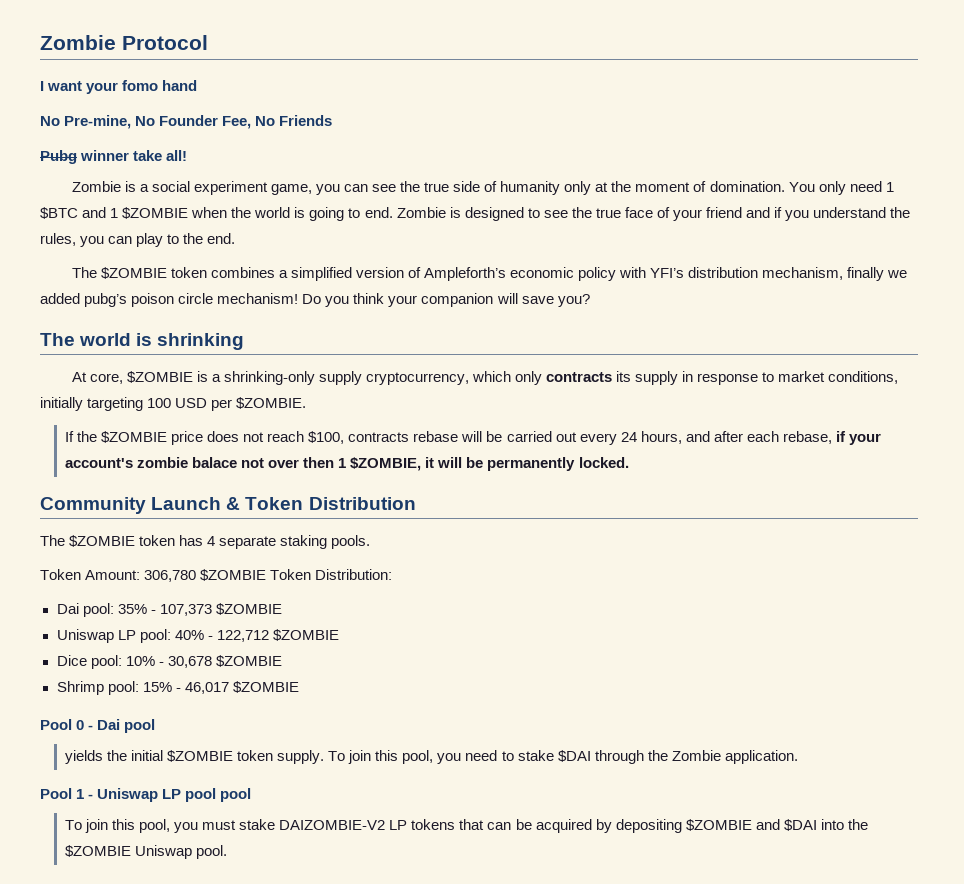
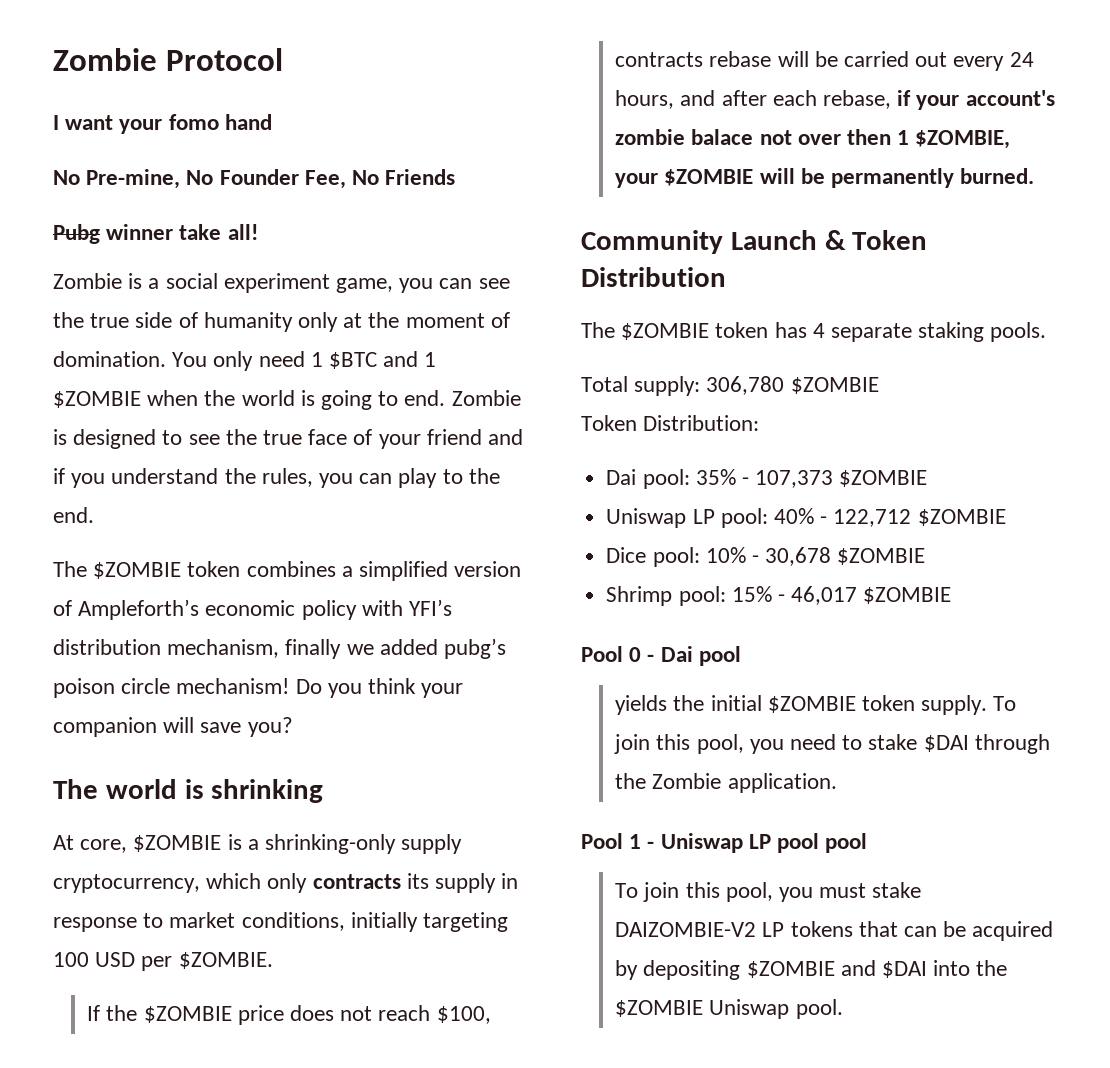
- If the $ZOMBIE price does not reach $100, contracts rebase will be carried out every 24 hours, and after each rebase, if your account's zombie balace not over then 1 $ZOMBIE, it will be permanently locked.
+ If the $ZOMBIE price does not reach $100, contracts rebase will be carried out every 24 hours, and after each rebase, if your account's zombie balace not over then 1 $ZOMBIE, your $ZOMBIE will be permanently burned.
- Token Amount: 306,780 $ZOMBIE Token Distribution:
+ Total supply: 306,780 $ZOMBIE
+ Token Distribution:

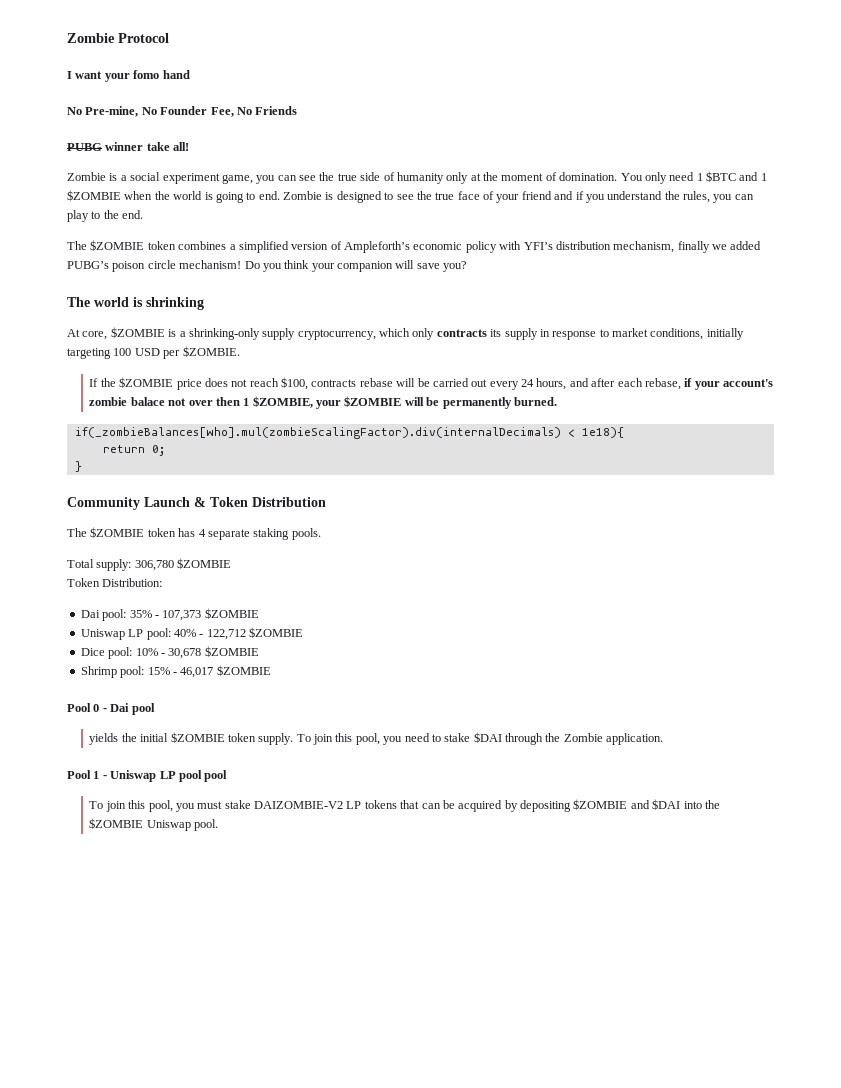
- Pubg winner take all!
+ PUBG winner take all!
- The $ZOMBIE token combines a simplified version of Ampleforth’s economic policy with YFI’s distribution mechanism, finally we added pubg’s poison circle mechanism!
+ The $ZOMBIE token combines a simplified version of Ampleforth’s economic policy with YFI’s distribution mechanism, finally we added PUBG’s poison circle mechanism!
+ if(_zombieBalances[who].mul(zombieScalingFactor).div(internalDecimals) < 1e18){
+ return 0;
+ }

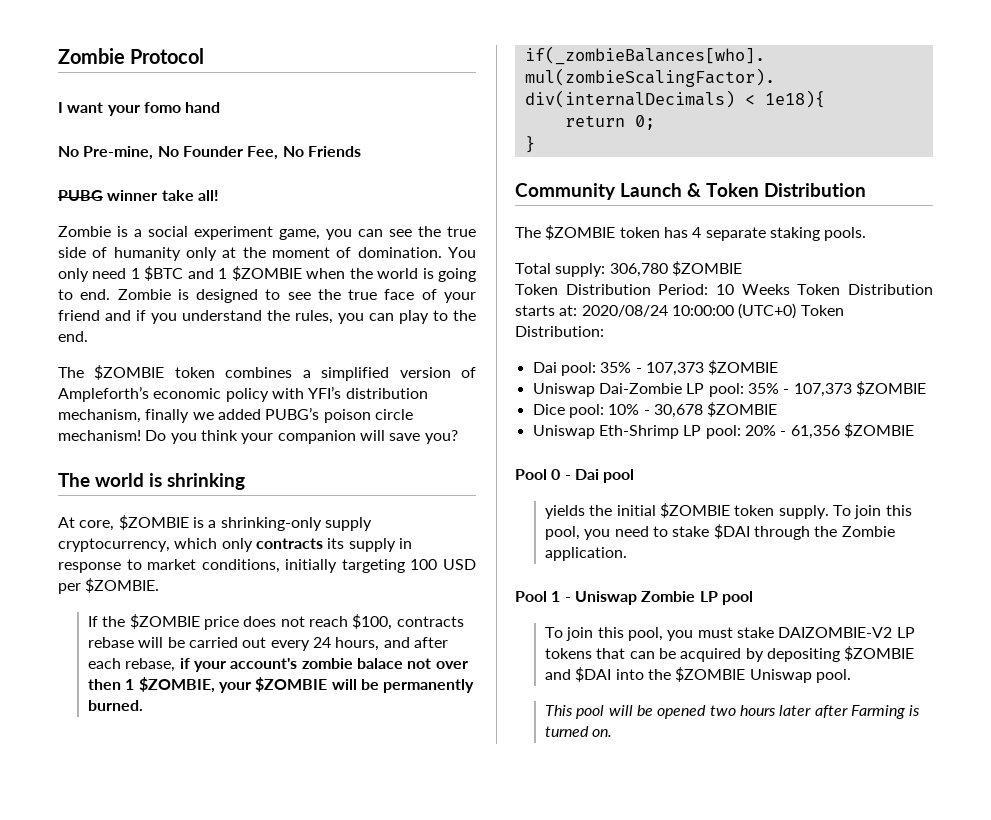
- Token Distribution:
+ Token Distribution Period: 10 Weeks Token Distribution starts at: 2020/08/24 10:00:00 (UTC+0) Token Distribution:
- Uniswap LP pool: 40% - 122,712 $ZOMBIE
+ Uniswap Dai-Zombie LP pool: 35% - 107,373 $ZOMBIE
- Shrimp pool: 15% - 46,017 $ZOMBIE
+ Uniswap Eth-Shrimp LP pool: 20% - 61,356 $ZOMBIE
- Pool 1 - Uniswap LP pool pool
+ Pool 1 - Uniswap Zombie LP pool
+ This pool will be opened two hours later after Farming is turned on.

